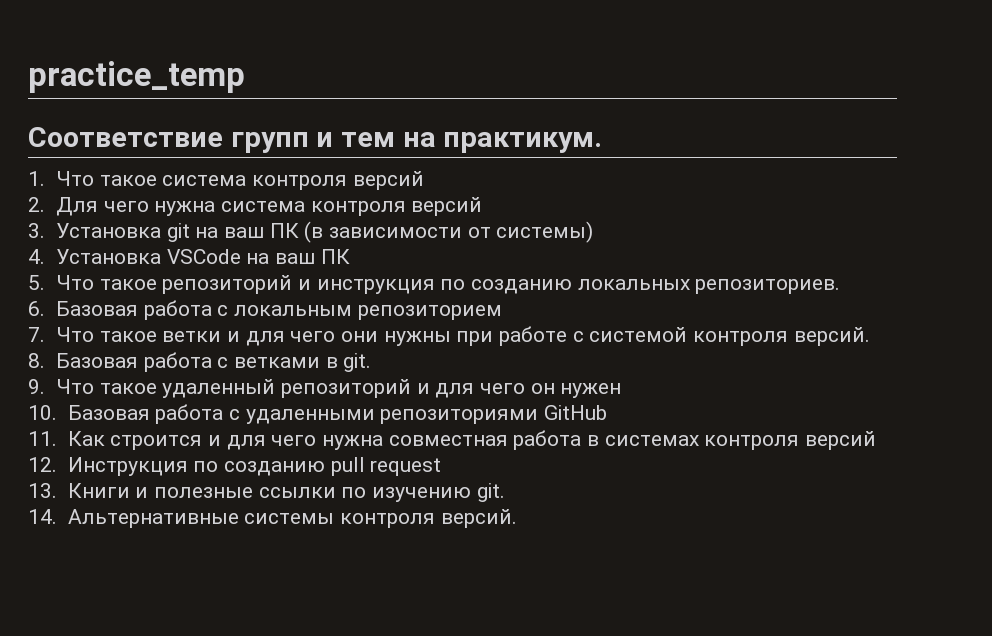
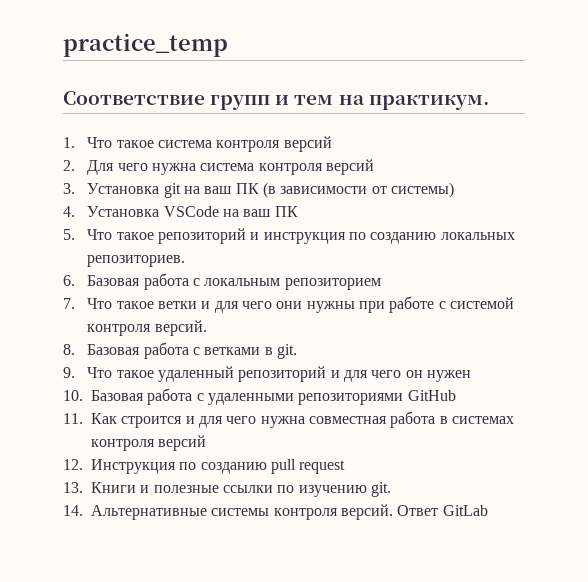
+ Ответ GitLab

